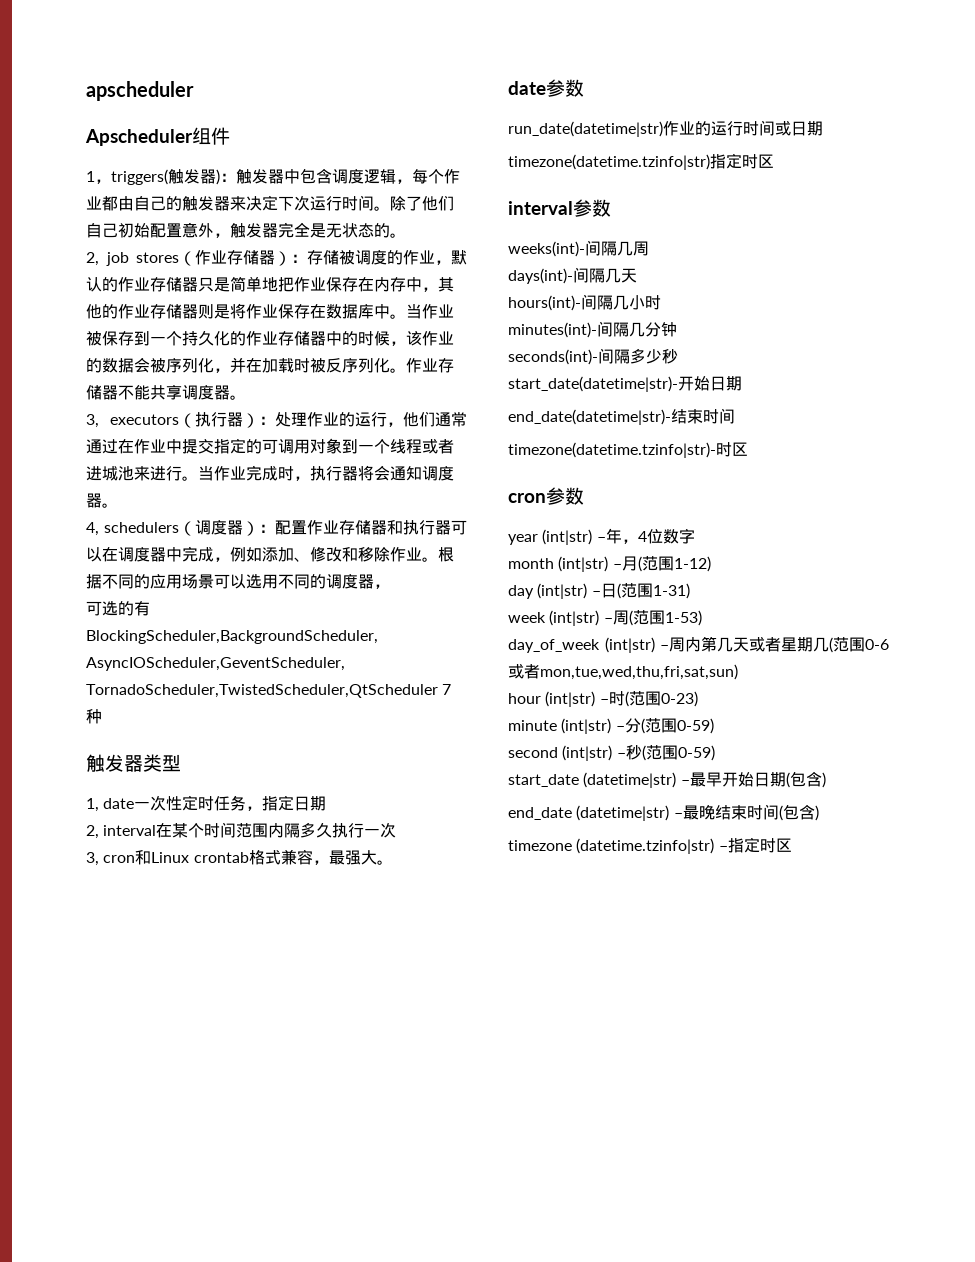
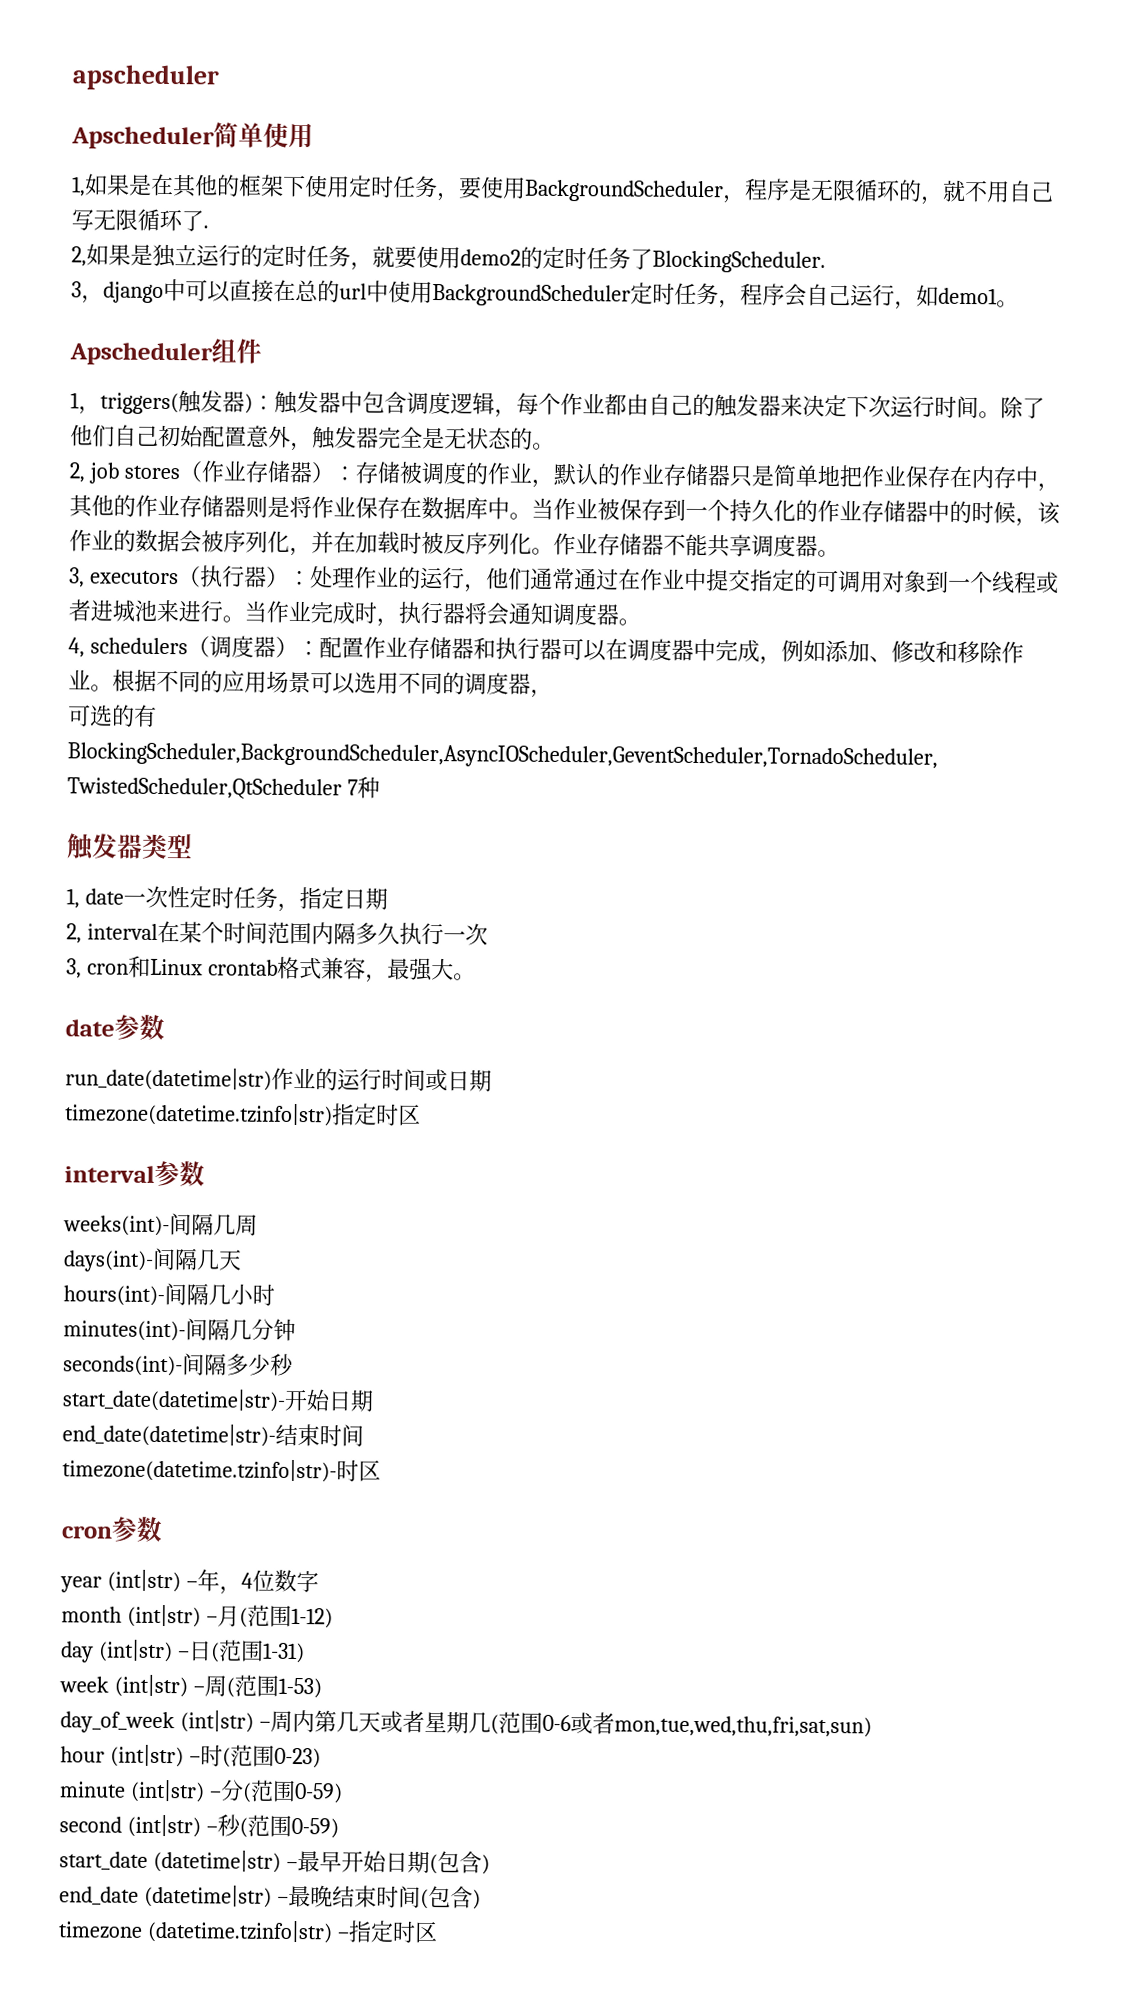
+ Apscheduler简单使用
+ 1,如果是在其他的框架下使用定时任务，要使用BackgroundScheduler，程序是无限循环的，就不用自己写无限循环了.
+ 2,如果是独立运行的定时任务，就要使用demo2的定时任务了BlockingScheduler.
+ 3，django中可以直接在总的url中使用BackgroundScheduler定时任务，程序会自己运行，如demo1。

